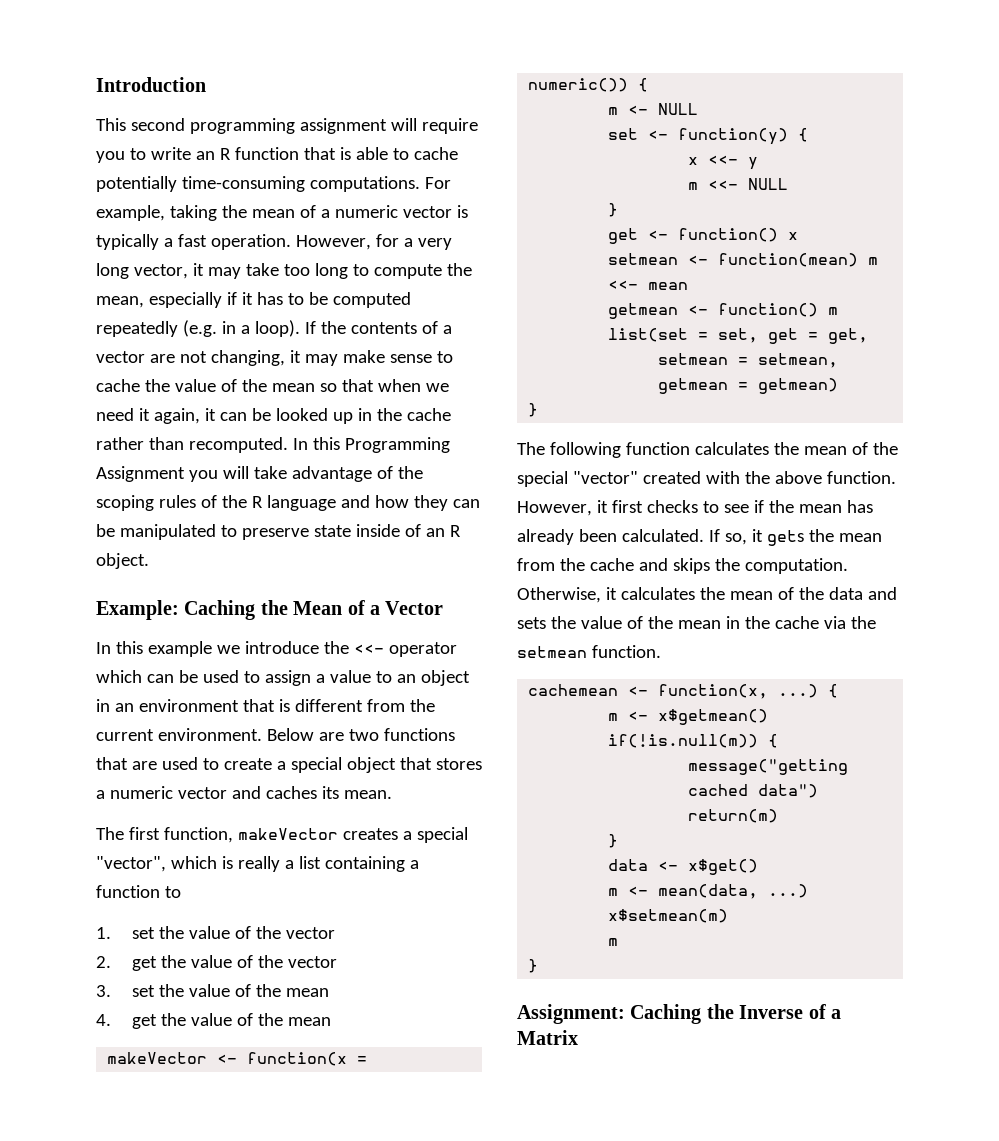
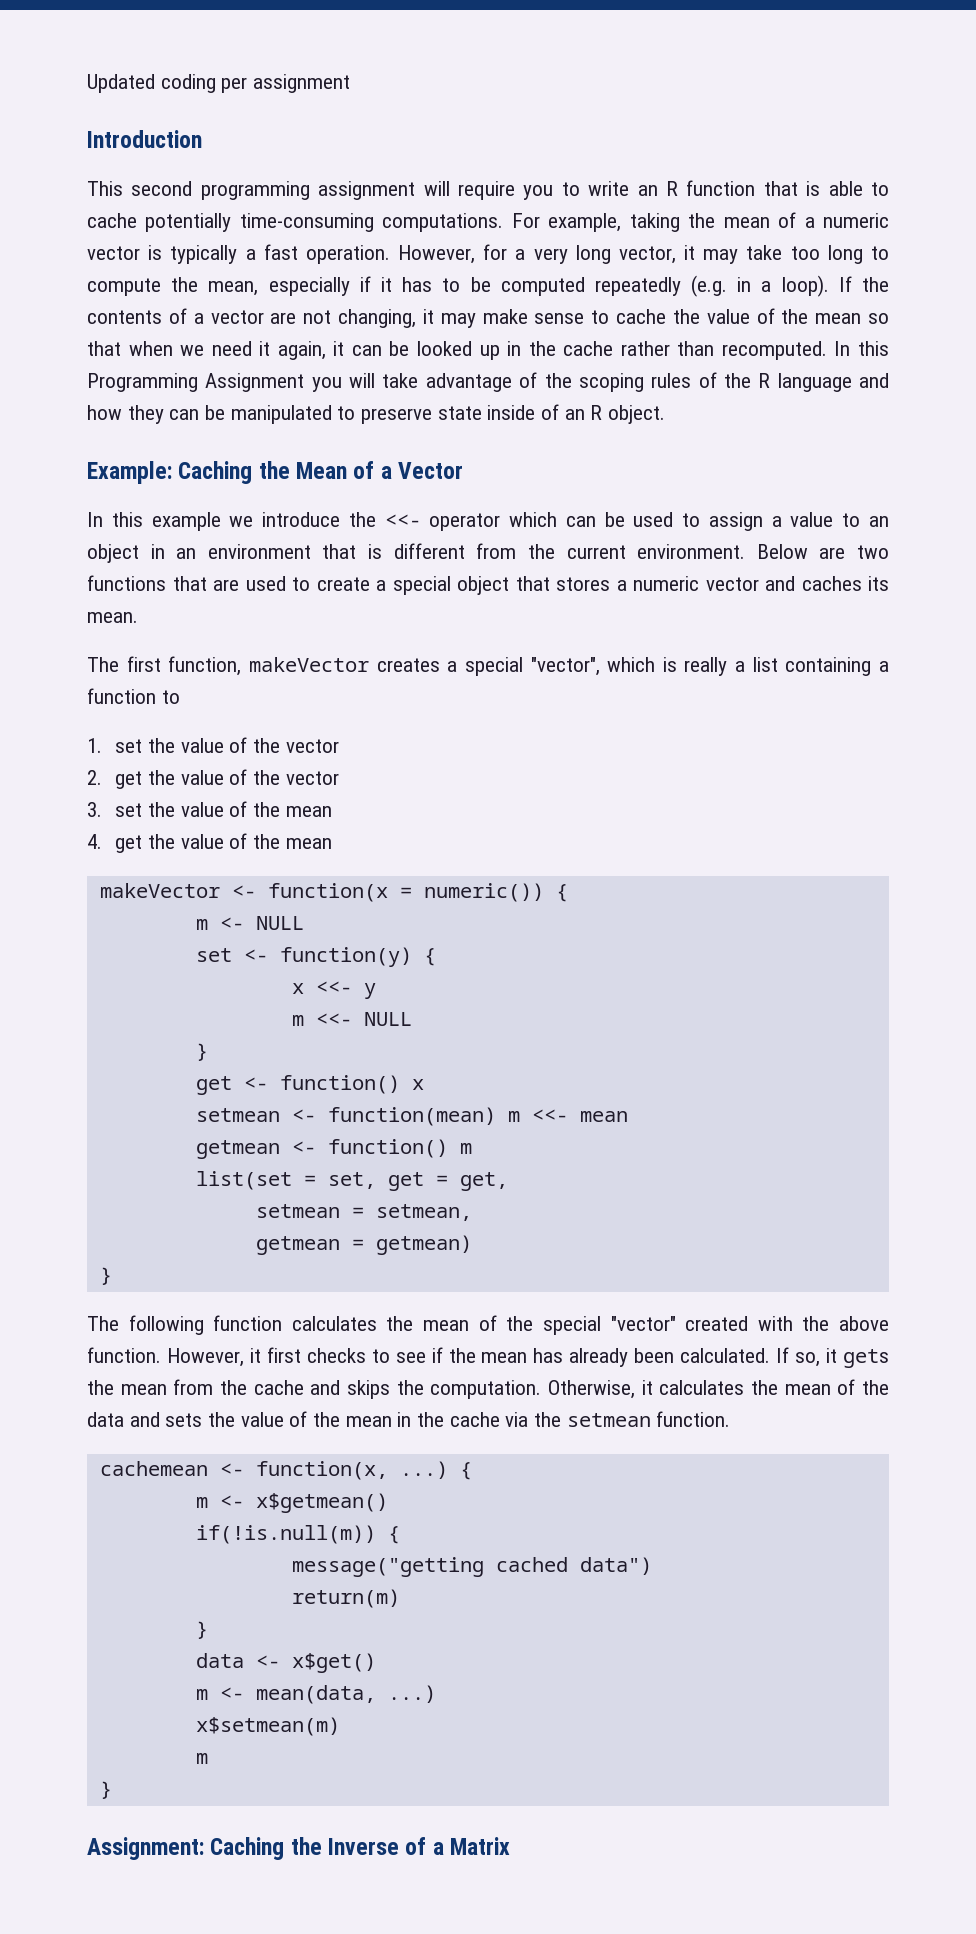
+ Updated coding per assignment

